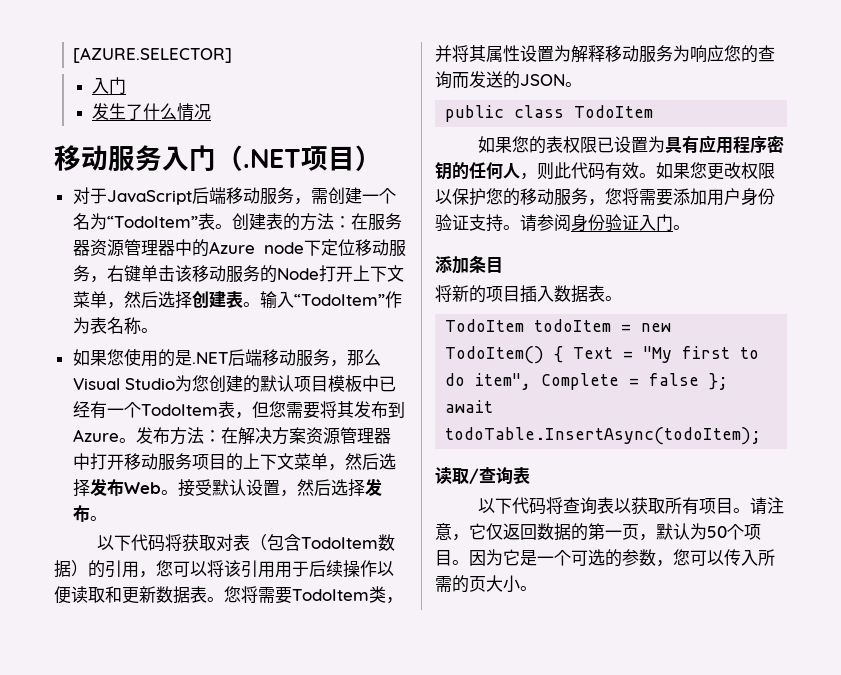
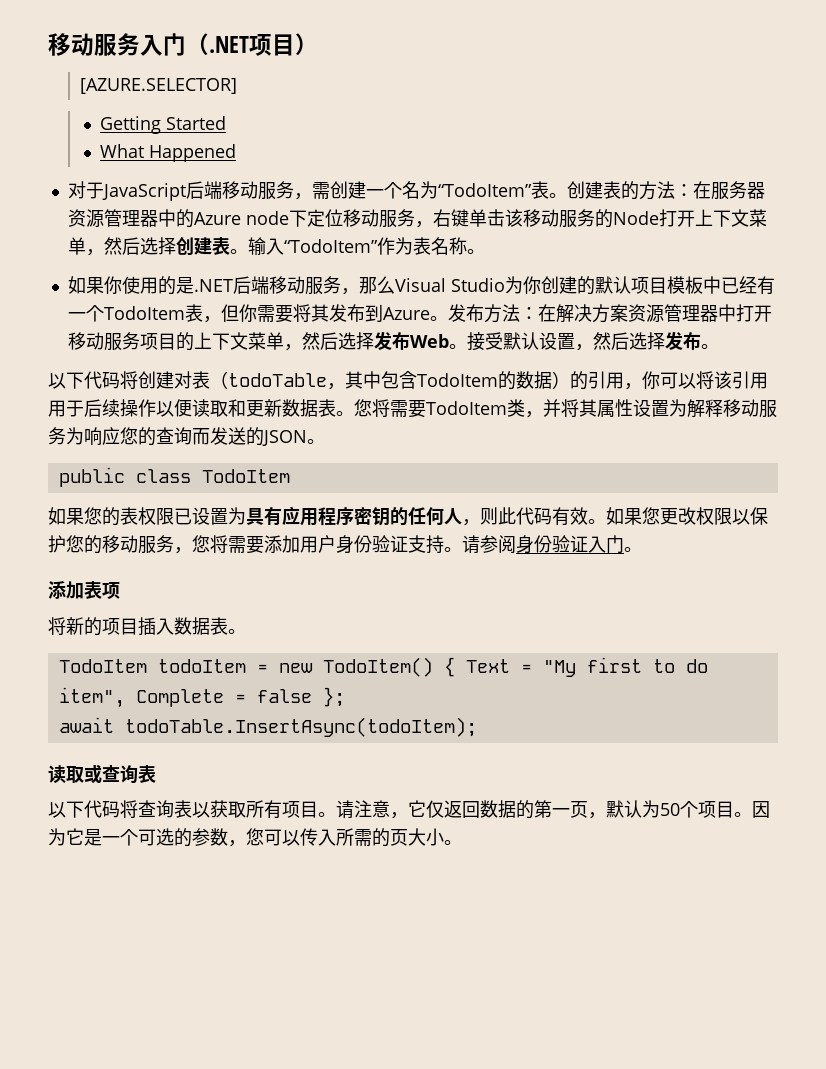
- [AZURE.SELECTOR]
- 入门
- 发生了什么情况
+ [AZURE.SELECTOR]
+ Getting Started
+ What Happened
- 如果您使用的是.NET后端移动服务，那么Visual Studio为您创建的默认项目模板中已经有一个TodoItem表，但您需要将其发布到Azure。
+ 如果你使用的是.NET后端移动服务，那么Visual Studio为你创建的默认项目模板中已经有一个TodoItem表，但你需要将其发布到Azure。
- 以下代码将获取对表（包含TodoItem数据）的引用，您可以将该引用用于后续操作以便读取和更新数据表。
+ 以下代码将创建对表（todoTable，其中包含TodoItem的数据）的引用，你可以将该引用用于后续操作以便读取和更新数据表。
- 添加条目
+ 添加表项
- 读取/查询表
+ 读取或查询表

